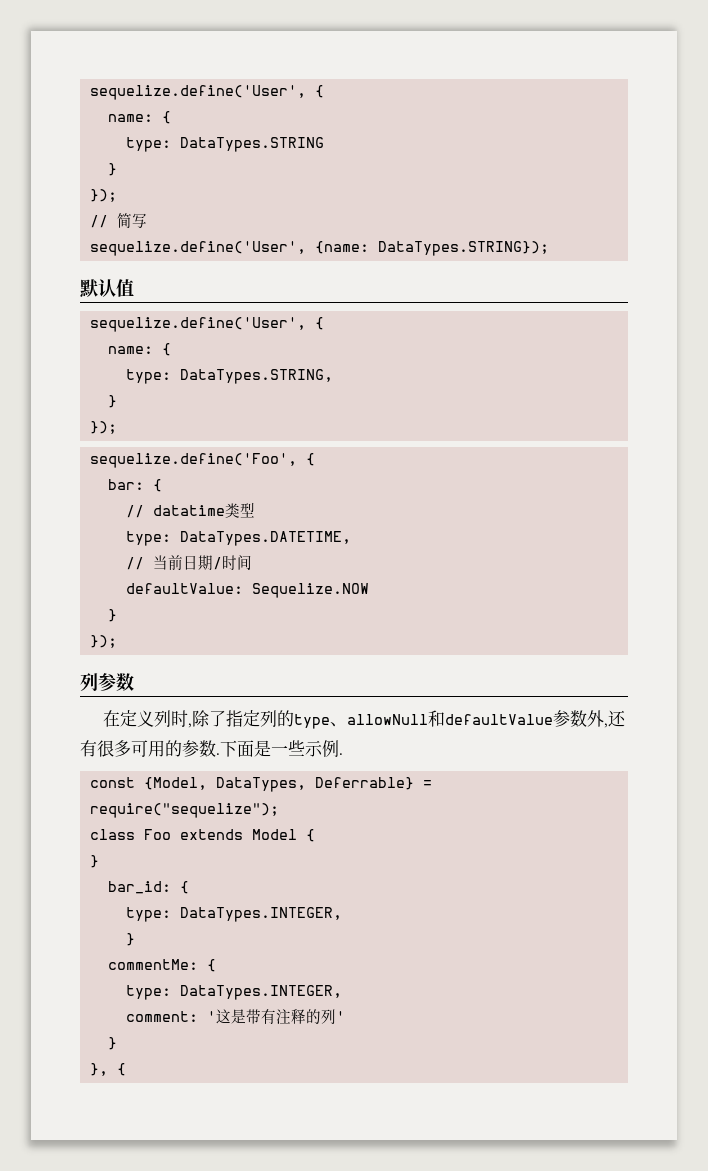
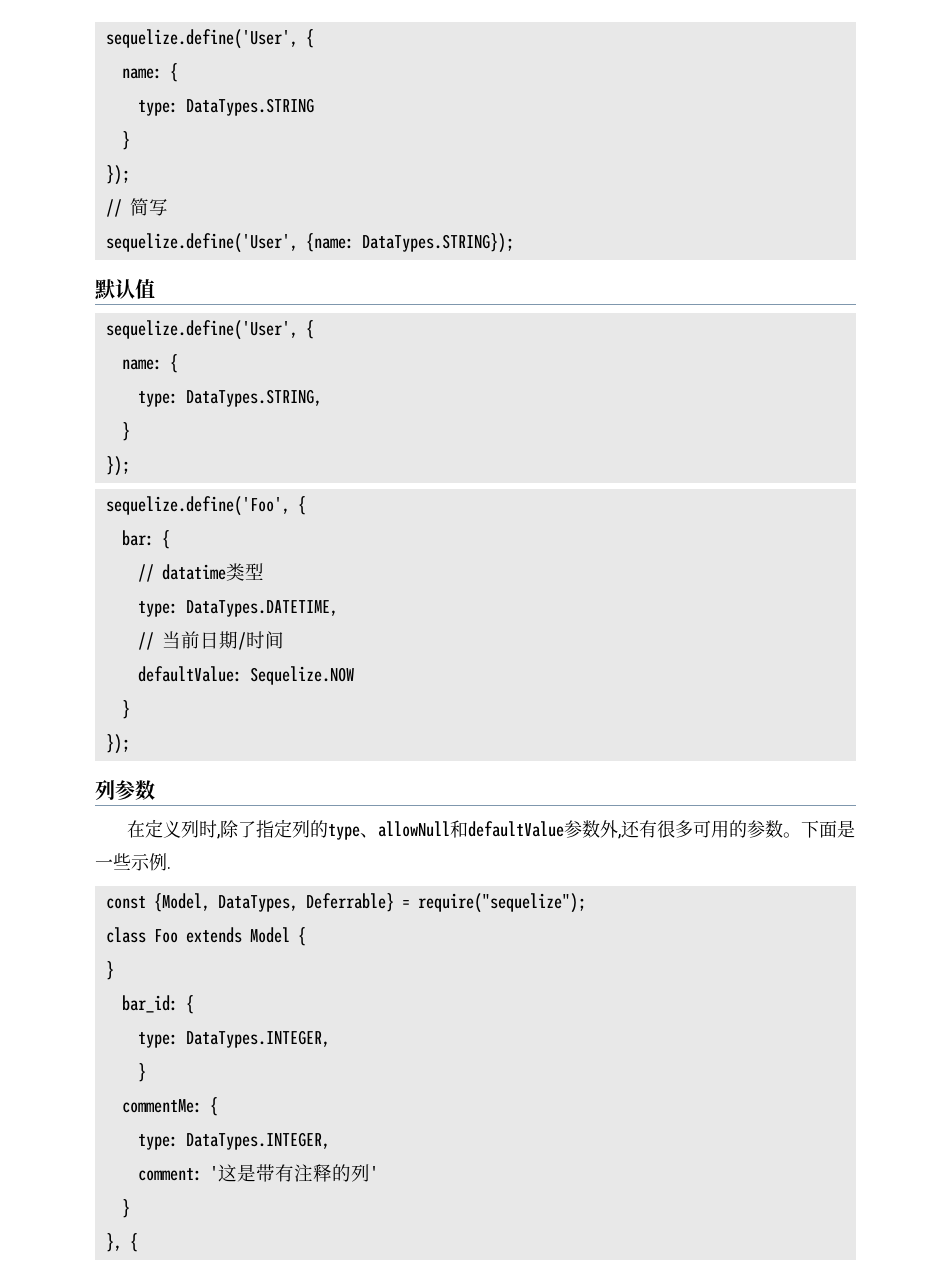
- 在定义列时,除了指定列的type、allowNull和defaultValue参数外,还有很多可用的参数.
+ 在定义列时,除了指定列的type、allowNull和defaultValue参数外,还有很多可用的参数。

